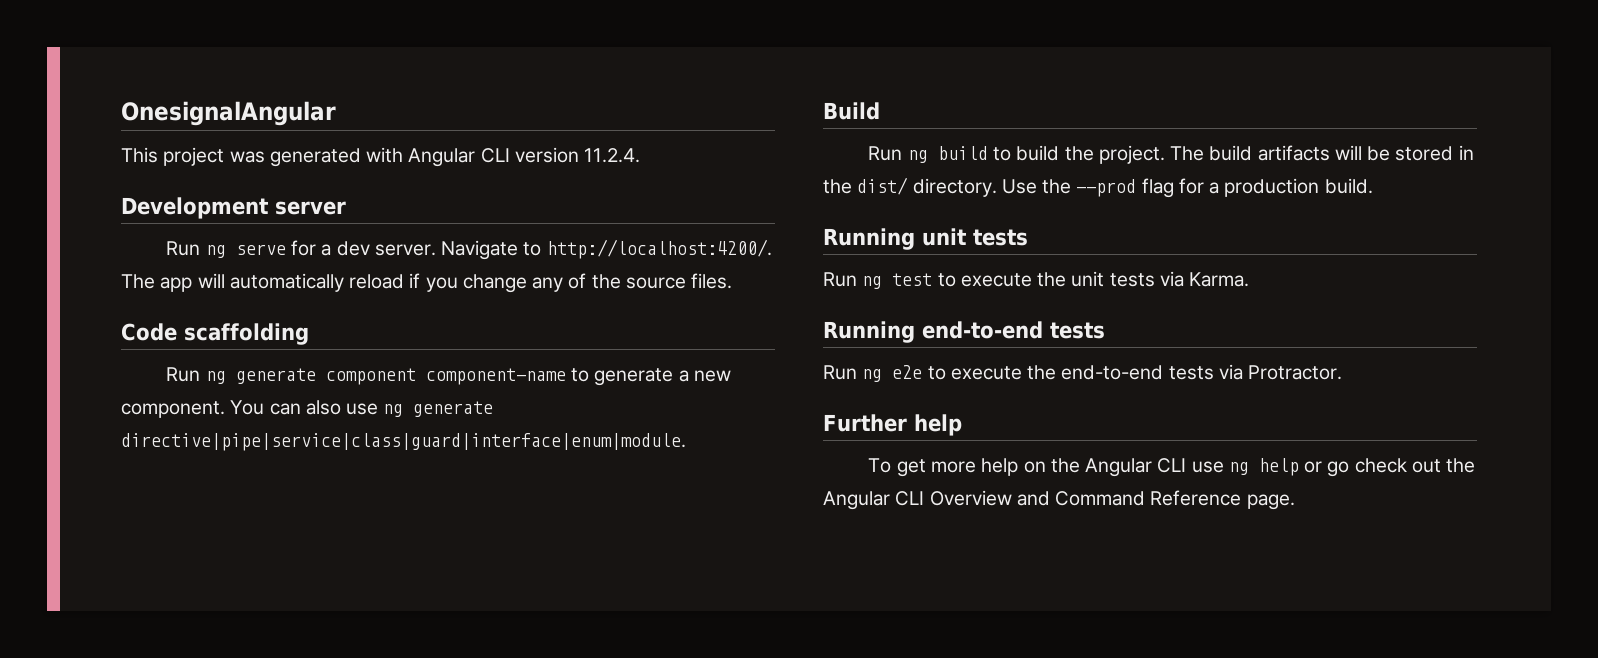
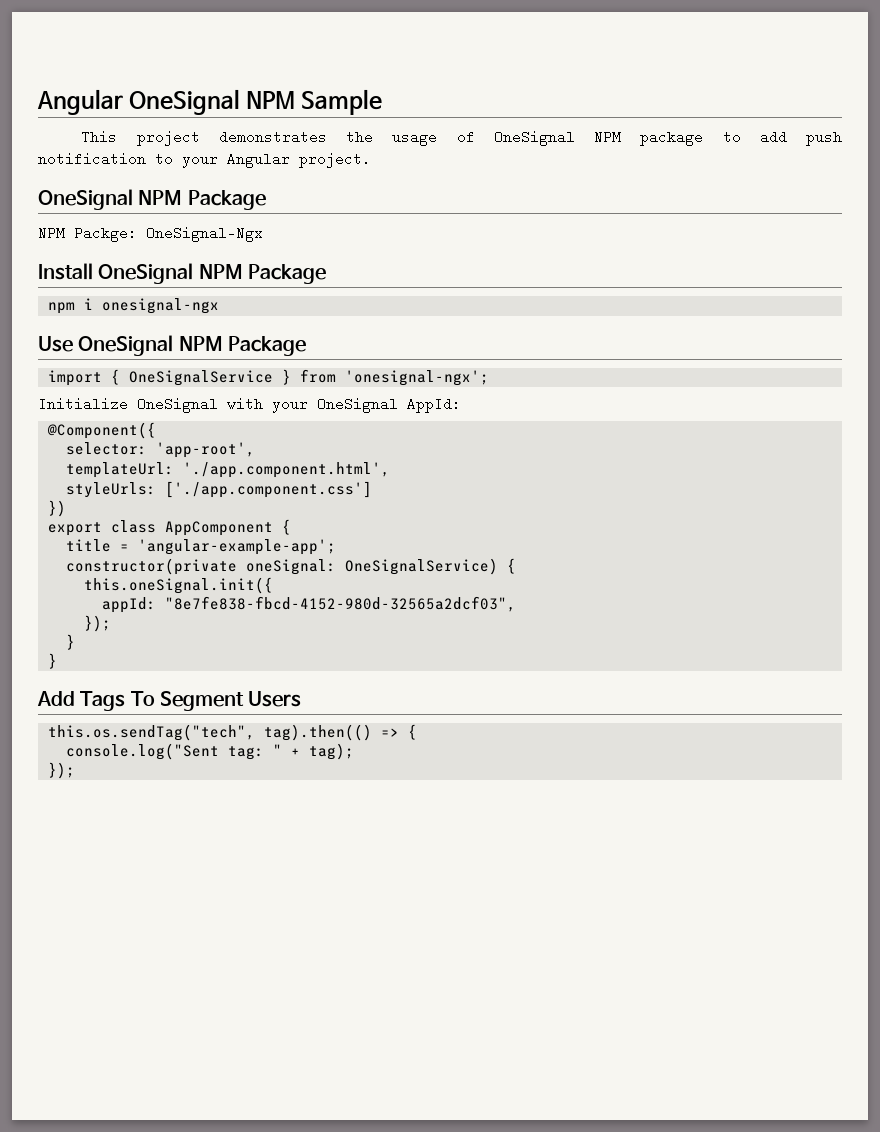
- OnesignalAngular
- This project was generated with Angular CLI version 11.2.4.
- Development server
- Run ng serve for a dev server. Navigate to http://localhost:4200/. The app will automatically reload if you change any of the source files.
- Code scaffolding
- Run ng generate component component-name to generate a new component. You can also use ng generate directive|pipe|service|class|guard|interface|enum|module.
- Build
- Run ng build to build the project. The build artifacts will be stored in the dist/ directory. Use the --prod flag for a production build.
- Running unit tests
- Run ng test to execute the unit tests via Karma.
- Running end-to-end tests
- Run ng e2e to execute the end-to-end tests via Protractor.
- Further help
- To get more help on the Angular CLI use ng help or go check out the Angular CLI Overview and Command Reference page.
+ Angular OneSignal NPM Sample
+ This project demonstrates the usage of OneSignal NPM package to add push notification to your Angular project.
+ OneSignal NPM Package
+ NPM Packge: OneSignal-Ngx
+ Install OneSignal NPM Package
+ npm i onesignal-ngx
+ Use OneSignal NPM Package
+ import { OneSignalService } from 'onesignal-ngx';
+ Initialize OneSignal with your OneSignal AppId:
+ @Component({
+ selector: 'app-root',
+ templateUrl: './app.component.html',
+ styleUrls: ['./app.component.css']
+ })
+ export class AppComponent {
+ title = 'angular-example-app';
+ constructor(private oneSignal: OneSignalService) {
+ this.oneSignal.init({
+ appId: "8e7fe838-fbcd-4152-980d-32565a2dcf03",
+ });
+ }
+ }
+ Add Tags To Segment Users
+ this.os.sendTag("tech", tag).then(() => {
+ console.log("Sent tag: " + tag);
+ });

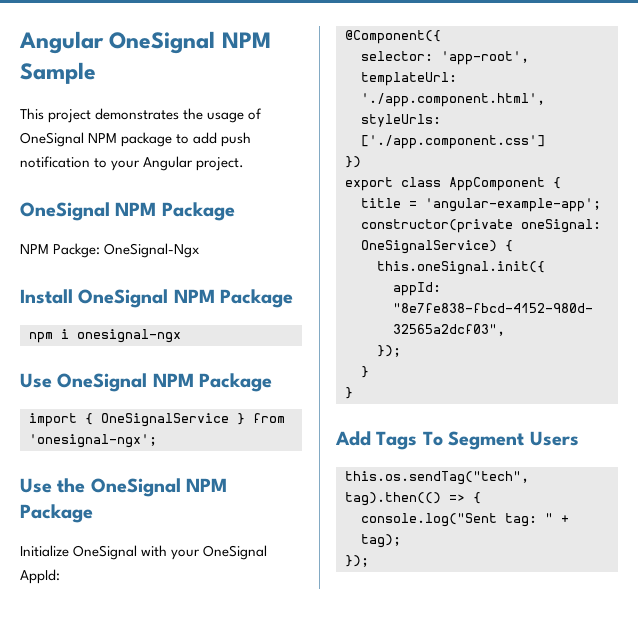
+ Use the OneSignal NPM Package

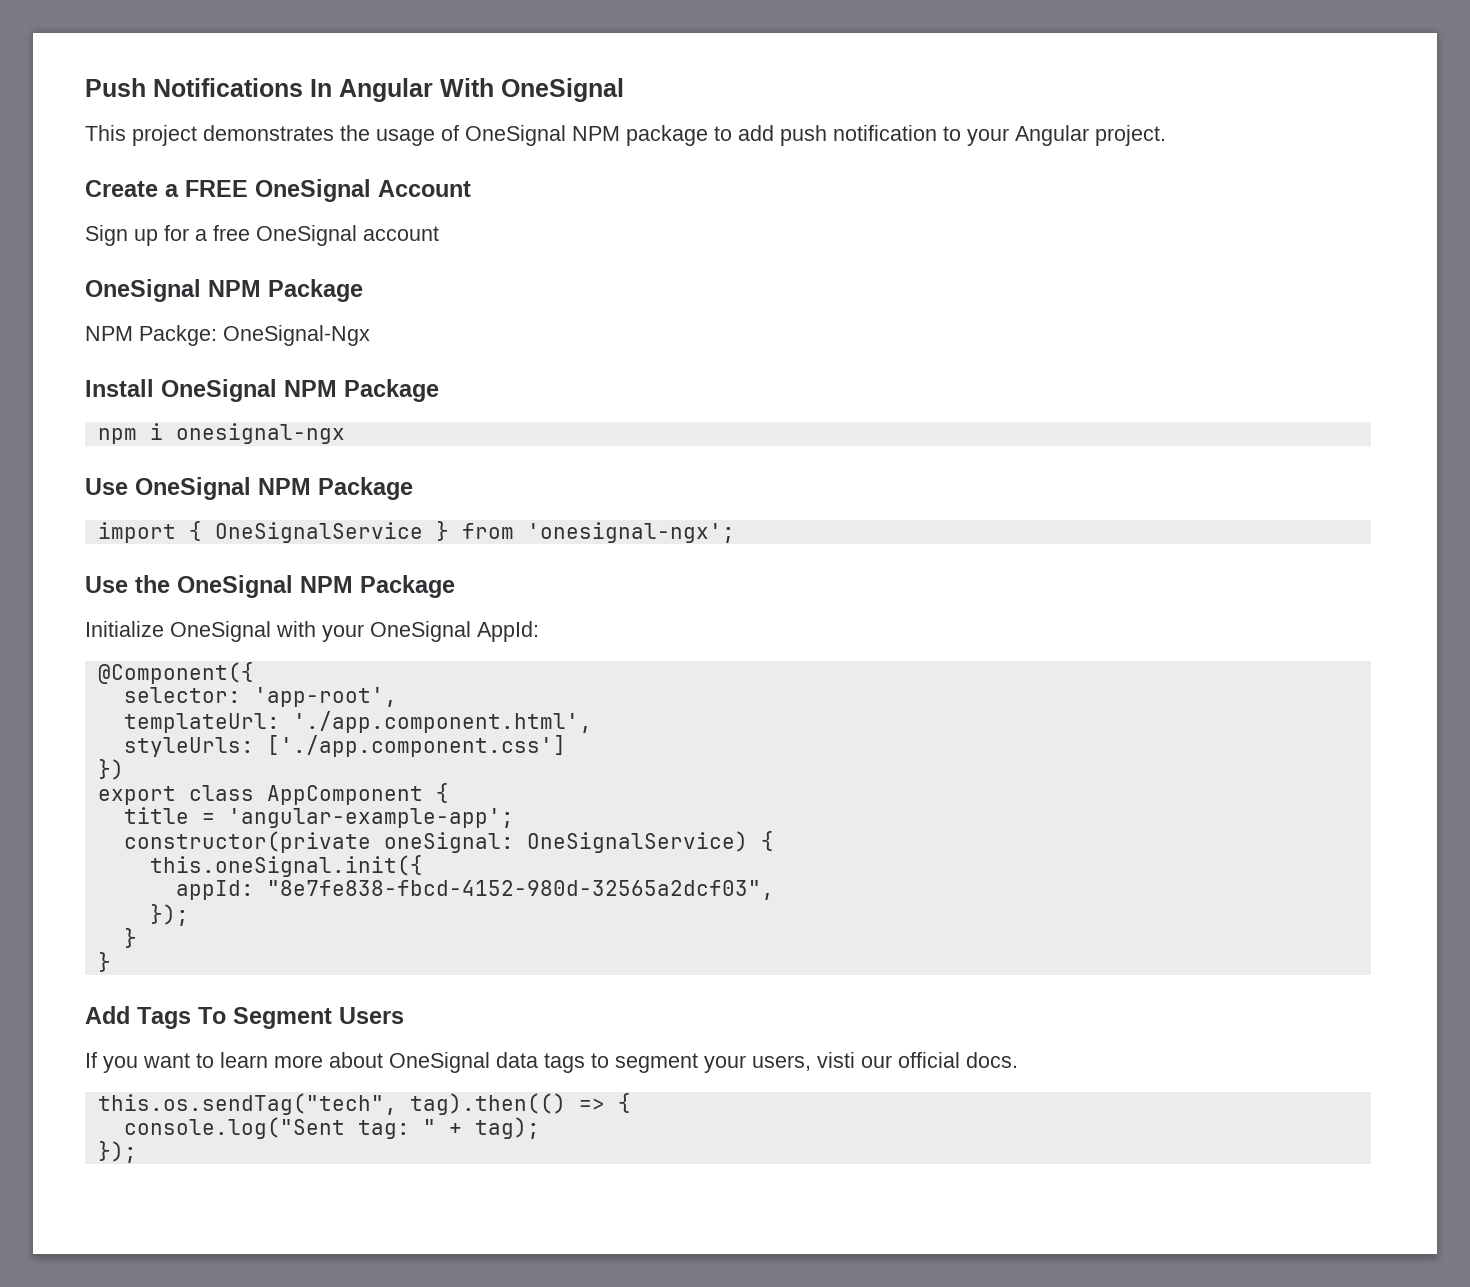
- Angular OneSignal NPM Sample
+ Push Notifications In Angular With OneSignal
+ Create a FREE OneSignal Account
+ Sign up for a free OneSignal account
+ If you want to learn more about OneSignal data tags to segment your users, visti our official docs.

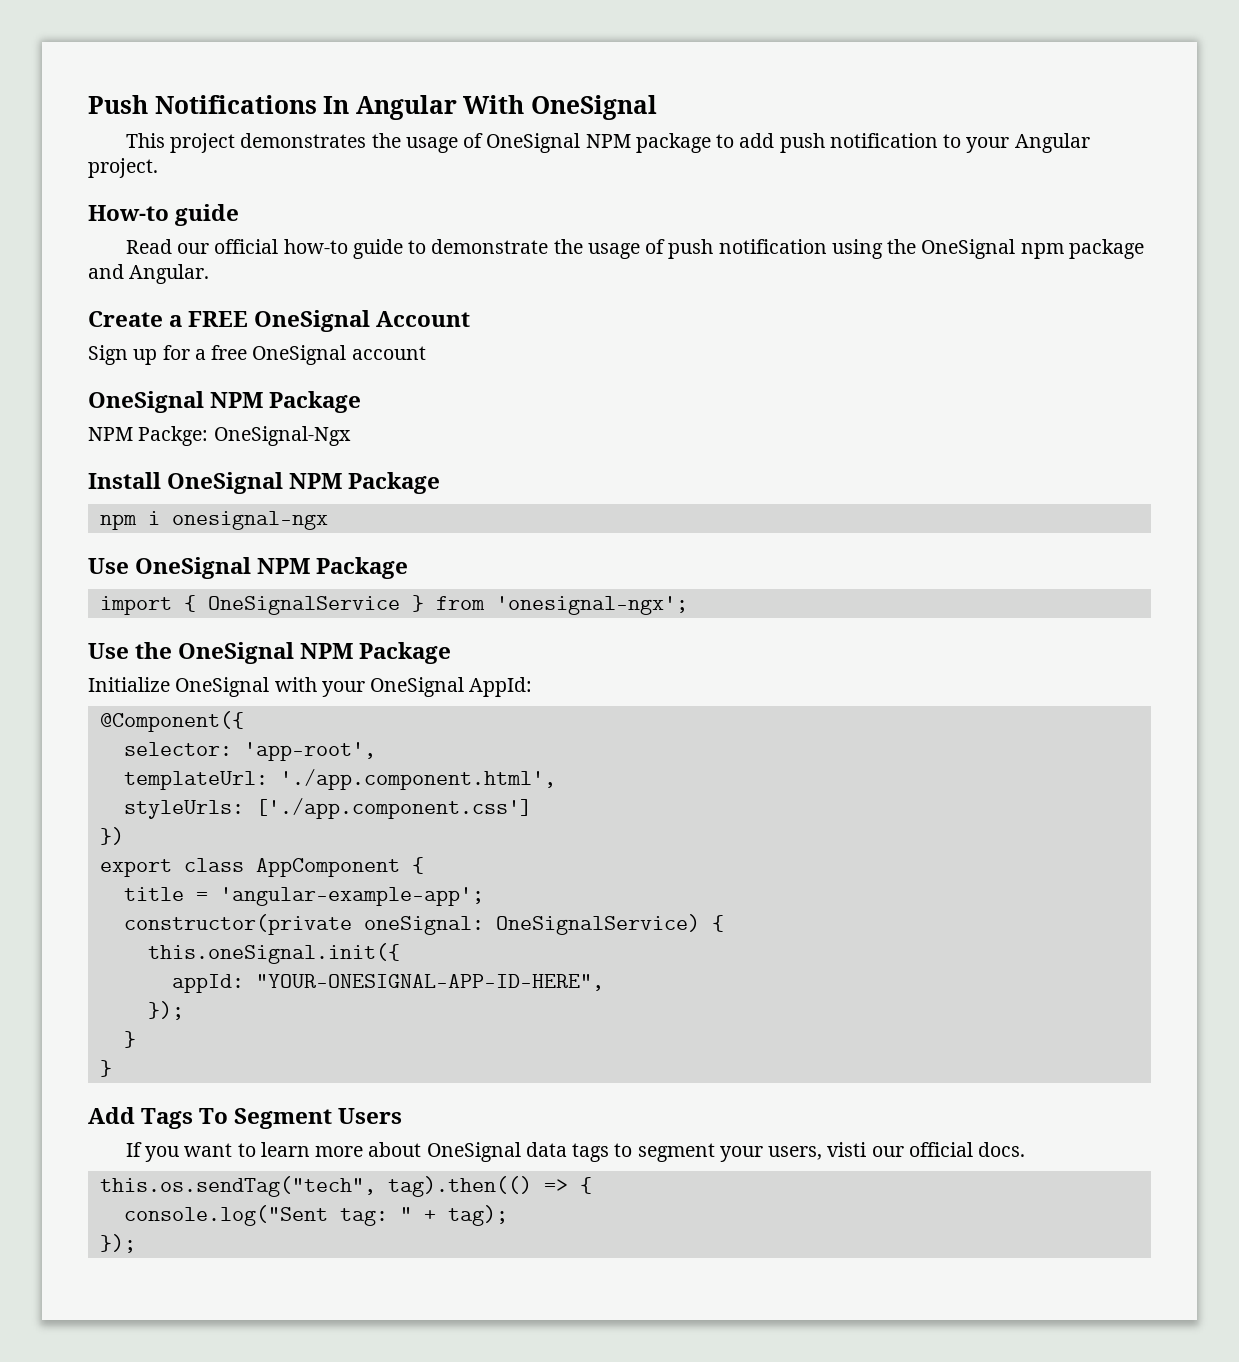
+ How-to guide
+ Read our official how-to guide to demonstrate the usage of push notification using the OneSignal npm package and Angular.
- appId: "8e7fe838-fbcd-4152-980d-32565a2dcf03",
+ appId: "YOUR-ONESIGNAL-APP-ID-HERE",

